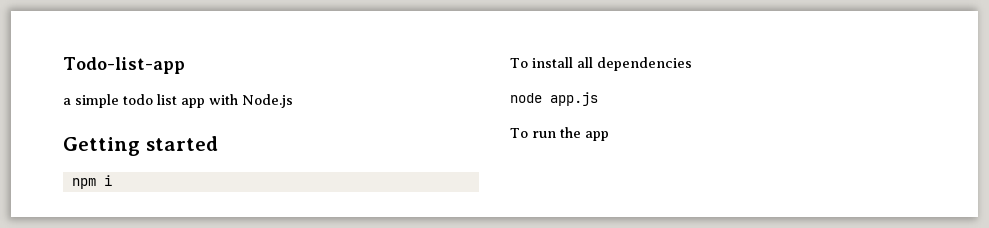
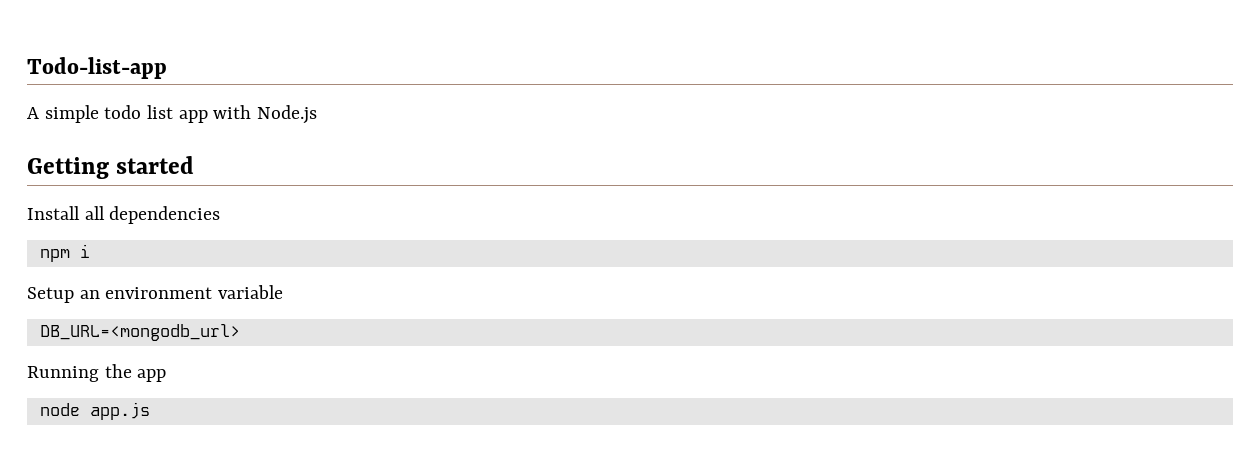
- a simple todo list app with Node.js
+ A simple todo list app with Node.js
+ Install all dependencies
- To install all dependencies
+ Setup an environment variable
+ DB_URL=<mongodb_url>
+ Running the app
  node app.js
- To run the app

